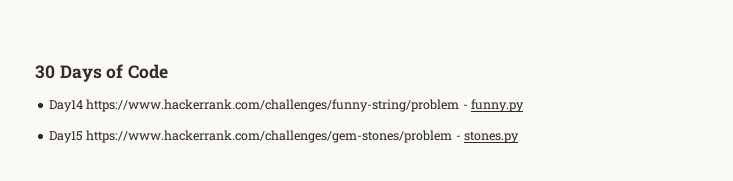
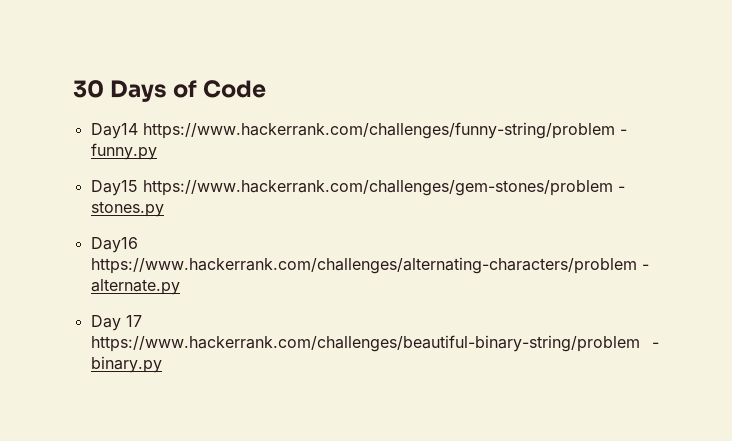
+ Day16 https://www.hackerrank.com/challenges/alternating-characters/problem - alternate.py
+ Day 17 https://www.hackerrank.com/challenges/beautiful-binary-string/problem - binary.py

